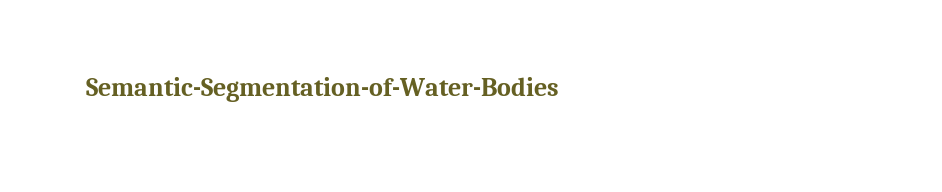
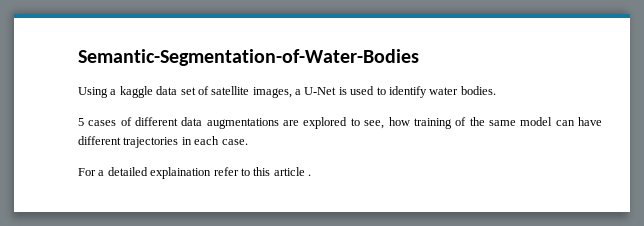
+ Using a kaggle data set of satellite images, a U-Net is used to identify water bodies.
+ 5 cases of different data augmentations are explored to see, how training of the same model can have different trajectories in each case.
+ For a detailed explaination refer to this article .

